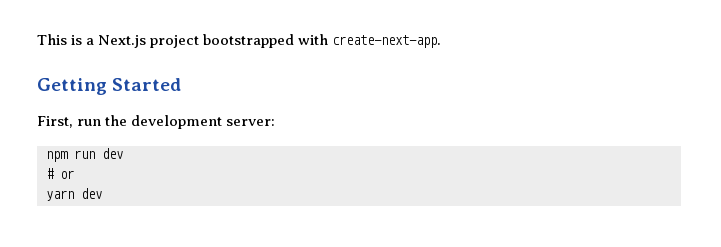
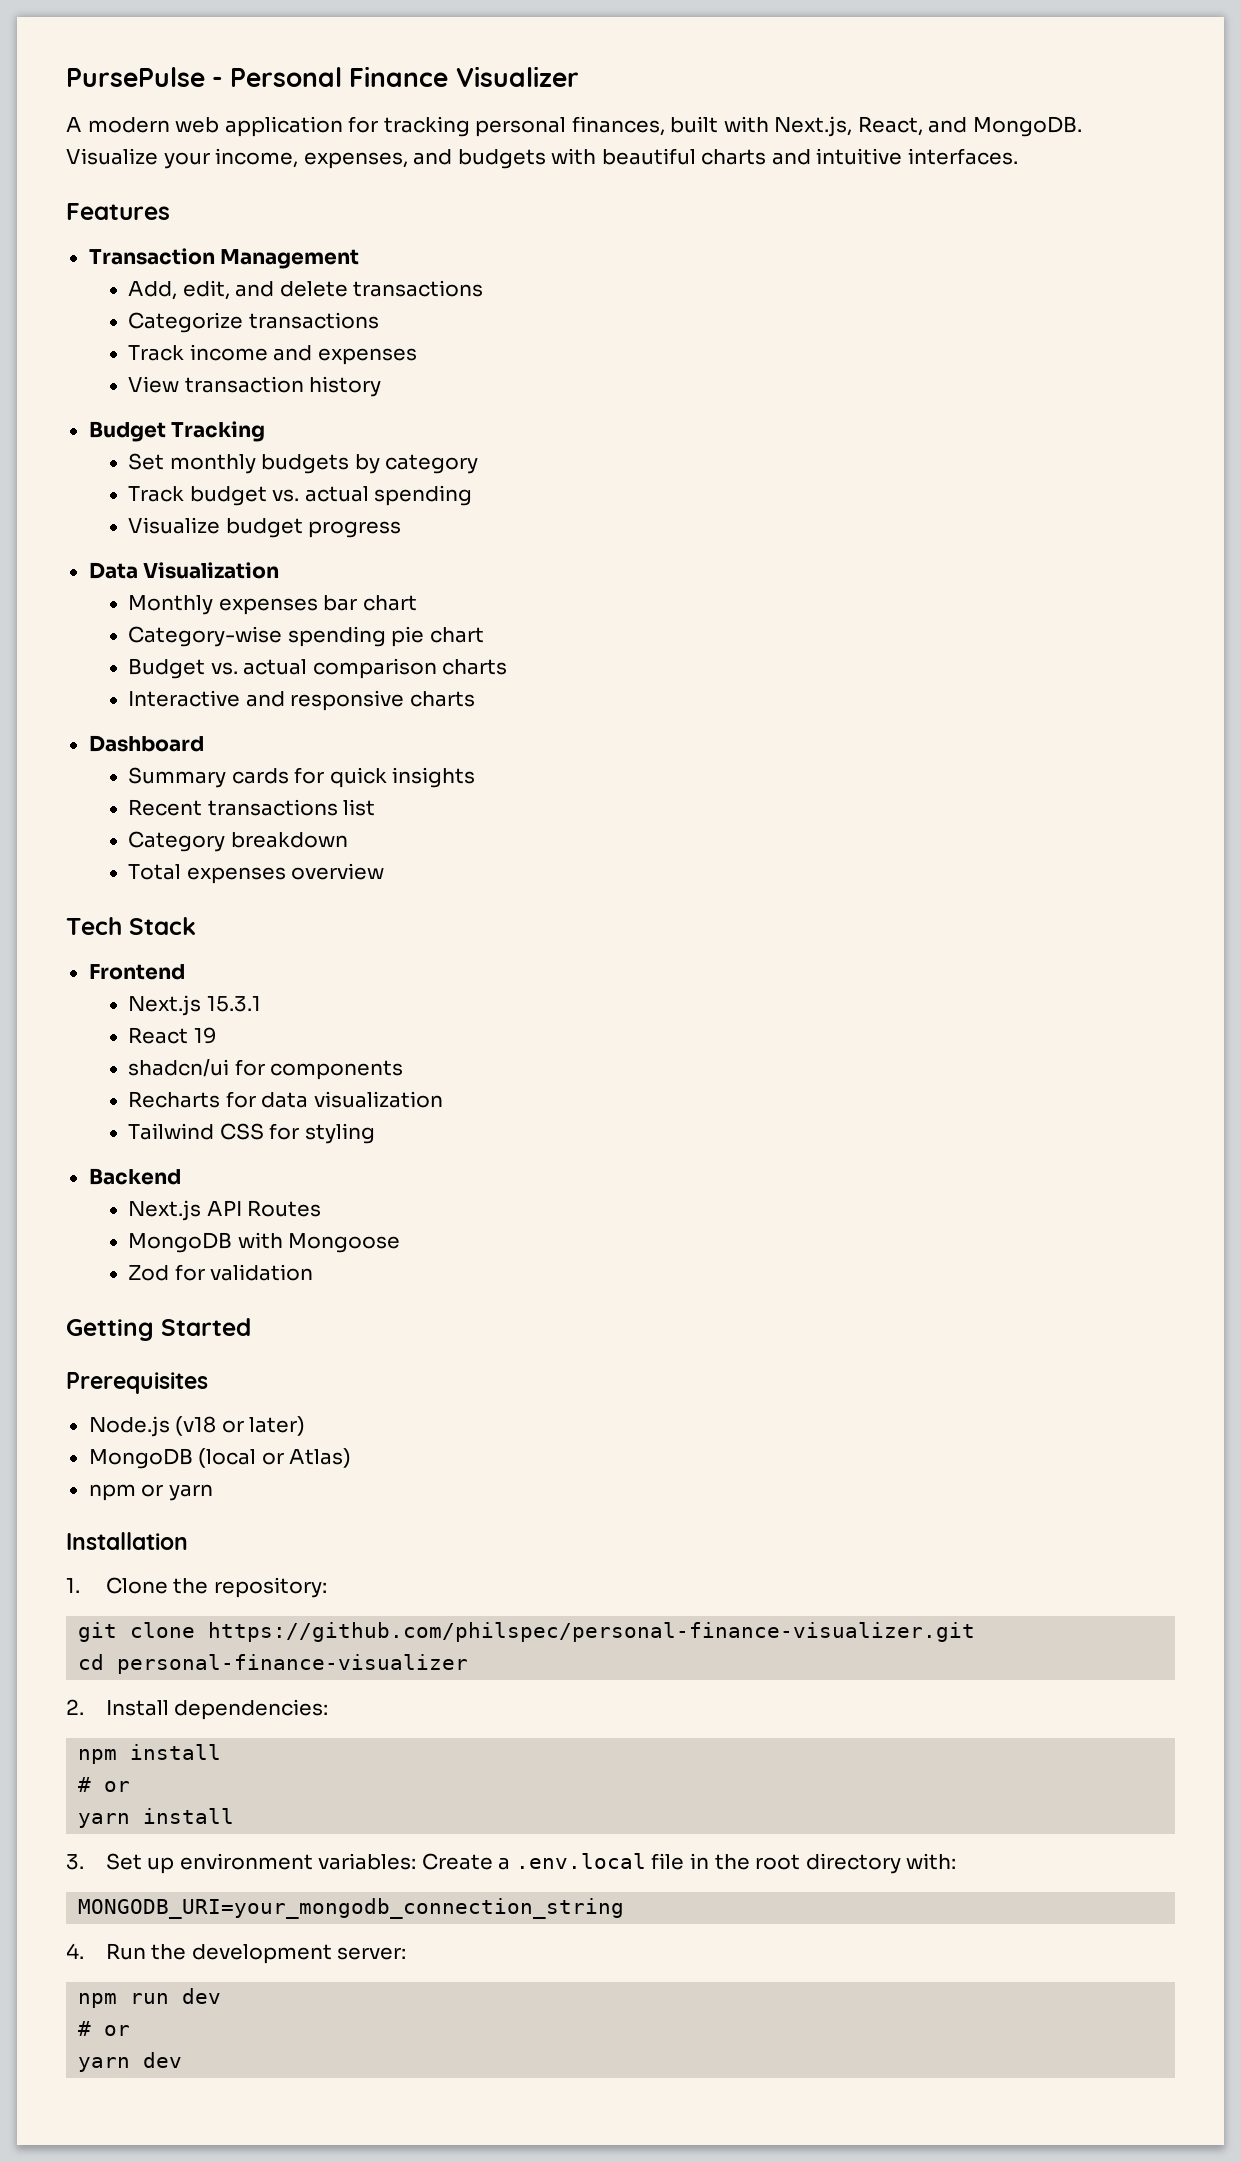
- This is a Next.js project bootstrapped with create-next-app.
+ PursePulse - Personal Finance Visualizer
+ A modern web application for tracking personal finances, built with Next.js, React, and MongoDB. Visualize your income, expenses, and budgets with beautiful charts and intuitive interfaces.
+ Features
+ Transaction Management
+ Add, edit, and delete transactions
+ Categorize transactions
+ Track income and expenses
+ View transaction history
+ Budget Tracking
+ Set monthly budgets by category
+ Track budget vs. actual spending
+ Visualize budget progress
+ Data Visualization
+ Monthly expenses bar chart
+ Category-wise spending pie chart
+ Budget vs. actual comparison charts
+ Interactive and responsive charts
+ Dashboard
+ Summary cards for quick insights
+ Recent transactions list
+ Category breakdown
+ Total expenses overview
+ Tech Stack
+ Frontend
+ Next.js 15.3.1
+ React 19
+ shadcn/ui for components
+ Recharts for data visualization
+ Tailwind CSS for styling
+ Backend
+ Next.js API Routes
+ MongoDB with Mongoose
+ Zod for validation
  Getting Started
- First, run the development server:
+ Prerequisites
+ Node.js (v18 or later)
+ MongoDB (local or Atlas)
+ npm or yarn
+ Installation
+ 1. Clone the repository:
+ git clone https://github.com/philspec/personal-finance-visualizer.git
+ cd personal-finance-visualizer
+ 2. Install dependencies:
+ npm install
+ # or
+ yarn install
+ 3. Set up environment variables: Create a .env.local file in the root directory with:
+ MONGODB_URI=your_mongodb_connection_string
+ 4. Run the development server:

